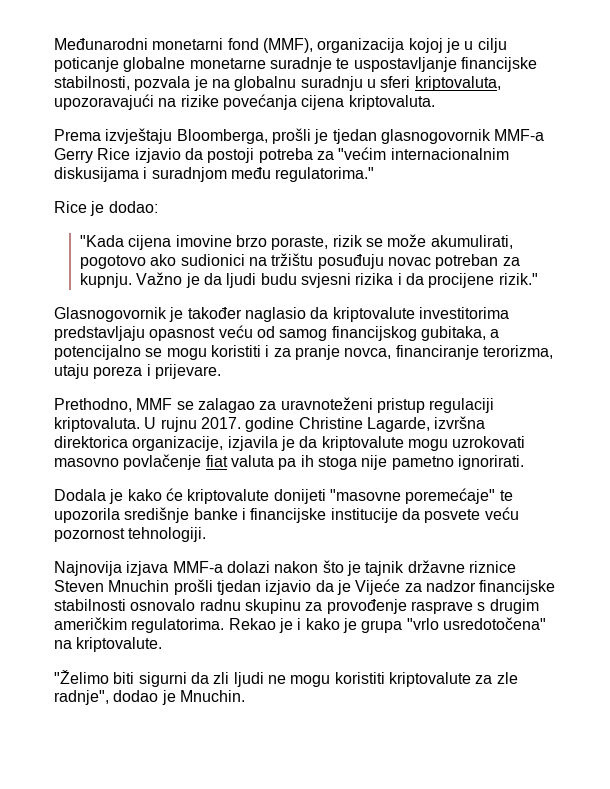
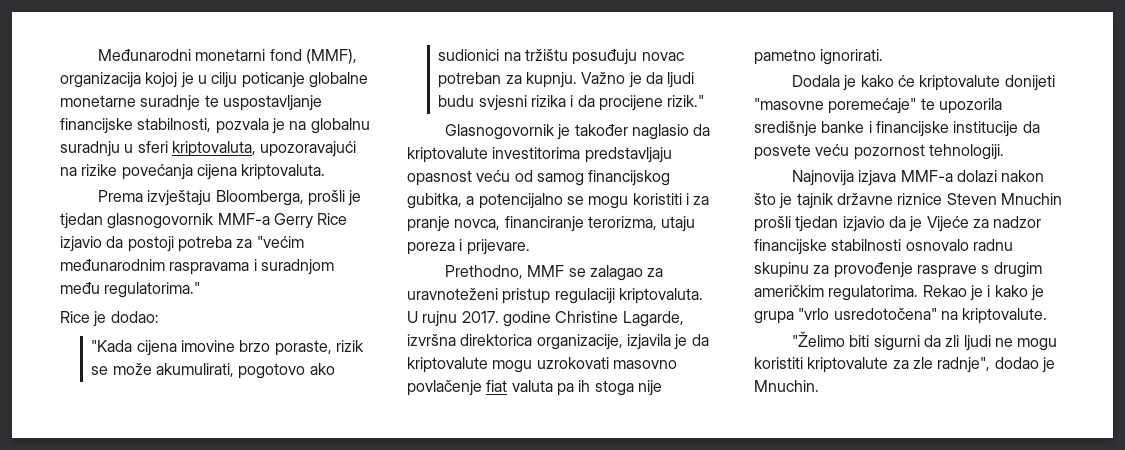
- Prema izvještaju Bloomberga, prošli je tjedan glasnogovornik MMF-a Gerry Rice izjavio da postoji potreba za "većim internacionalnim diskusijama i suradnjom među regulatorima."
+ Prema izvještaju Bloomberga, prošli je tjedan glasnogovornik MMF-a Gerry Rice izjavio da postoji potreba za "većim međunarodnim raspravama i suradnjom među regulatorima."
- Glasnogovornik je također naglasio da kriptovalute investitorima predstavljaju opasnost veću od samog financijskog gubitaka, a potencijalno se mogu koristiti i za pranje novca, financiranje terorizma, utaju poreza i prijevare.
+ Glasnogovornik je također naglasio da kriptovalute investitorima predstavljaju opasnost veću od samog financijskog gubitka, a potencijalno se mogu koristiti i za pranje novca, financiranje terorizma, utaju poreza i prijevare.

